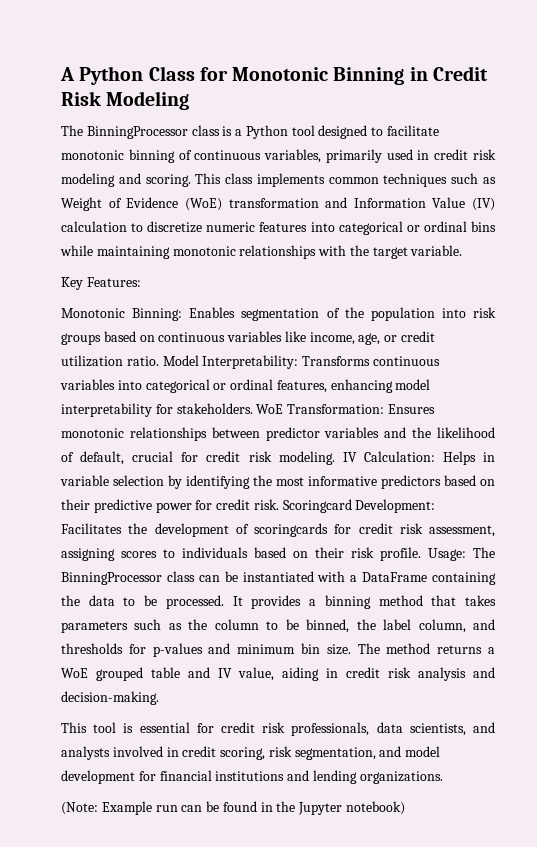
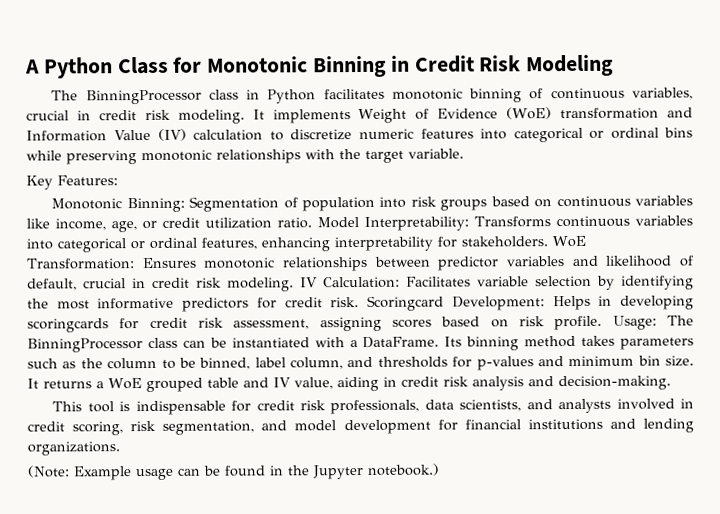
- The BinningProcessor class is a Python tool designed to facilitate monotonic binning of continuous variables, primarily used in credit risk modeling and scoring. This class implements common techniques such as Weight of Evidence (WoE) transformation and Information Value (IV) calculation to discretize numeric features into categorical or ordinal bins while maintaining monotonic relationships with the target variable.
+ The BinningProcessor class in Python facilitates monotonic binning of continuous variables, crucial in credit risk modeling. It implements Weight of Evidence (WoE) transformation and Information Value (IV) calculation to discretize numeric features into categorical or ordinal bins while preserving monotonic relationships with the target variable.
- Monotonic Binning: Enables segmentation of the population into risk groups based on continuous variables like income, age, or credit utilization ratio.
+ Monotonic Binning: Segmentation of population into risk groups based on continuous variables like income, age, or credit utilization ratio.
- Model Interpretability: Transforms continuous variables into categorical or ordinal features, enhancing model interpretability for stakeholders.
+ Model Interpretability: Transforms continuous variables into categorical or ordinal features, enhancing interpretability for stakeholders.
- WoE Transformation: Ensures monotonic relationships between predictor variables and the likelihood of default, crucial for credit risk modeling.
+ WoE Transformation: Ensures monotonic relationships between predictor variables and likelihood of default, crucial in credit risk modeling.
- IV Calculation: Helps in variable selection by identifying the most informative predictors based on their predictive power for credit risk.
+ IV Calculation: Facilitates variable selection by identifying the most informative predictors for credit risk.
- Scoringcard Development: Facilitates the development of scoringcards for credit risk assessment, assigning scores to individuals based on their risk profile.
+ Scoringcard Development: Helps in developing scoringcards for credit risk assessment, assigning scores based on risk profile.
- Usage: The BinningProcessor class can be instantiated with a DataFrame containing the data to be processed. It provides a binning method that takes parameters such as the column to be binned, the label column, and thresholds for p-values and minimum bin size.
+ Usage: The BinningProcessor class can be instantiated with a DataFrame. Its binning method takes parameters such as the column to be binned, label column, and thresholds for p-values and minimum bin size.
- The method returns a WoE grouped table and IV value, aiding in credit risk analysis and decision-making.
+ It returns a WoE grouped table and IV value, aiding in credit risk analysis and decision-making.
- This tool is essential for credit risk professionals, data scientists, and analysts involved in credit scoring, risk segmentation, and model development for financial institutions and lending organizations.
+ This tool is indispensable for credit risk professionals, data scientists, and analysts involved in credit scoring, risk segmentation, and model development for financial institutions and lending organizations.
- (Note: Example run can be found in the Jupyter notebook)
+ (Note: Example usage can be found in the Jupyter notebook.)

